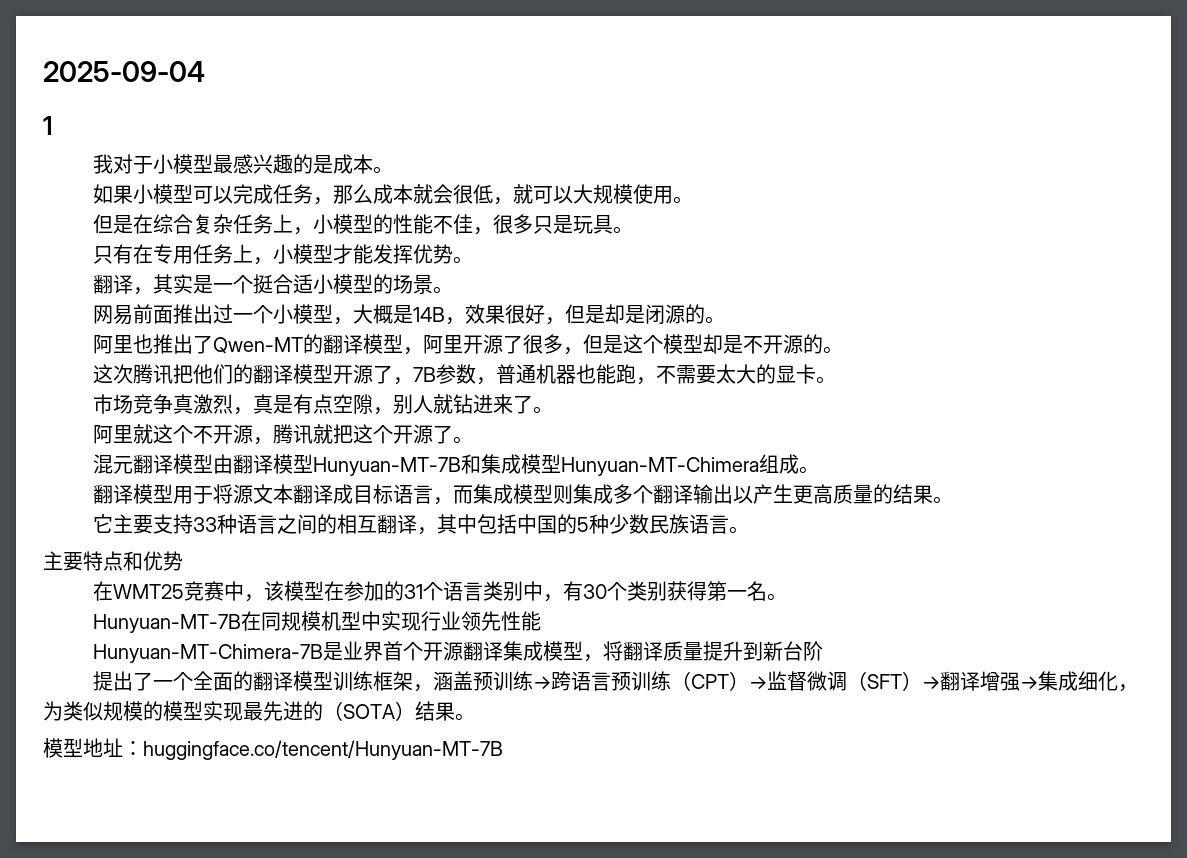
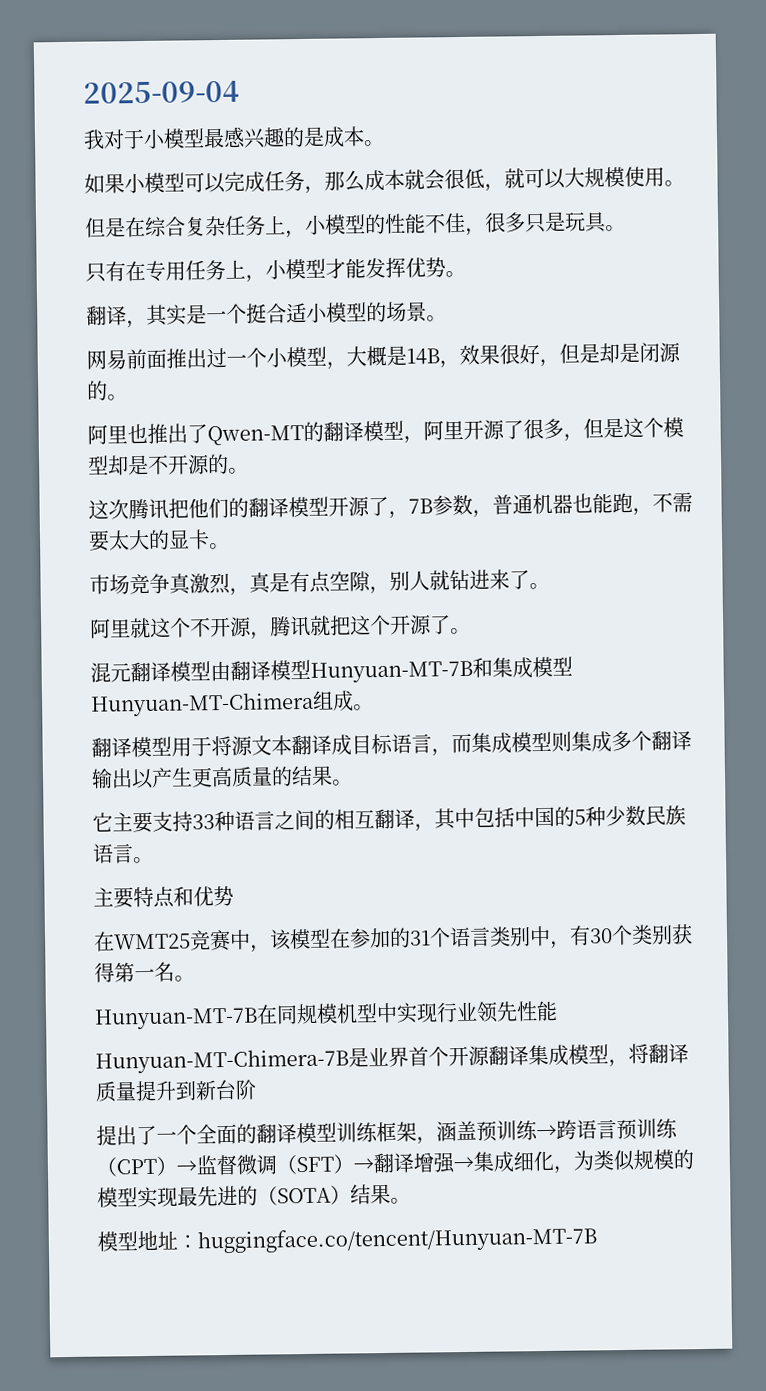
- 1

